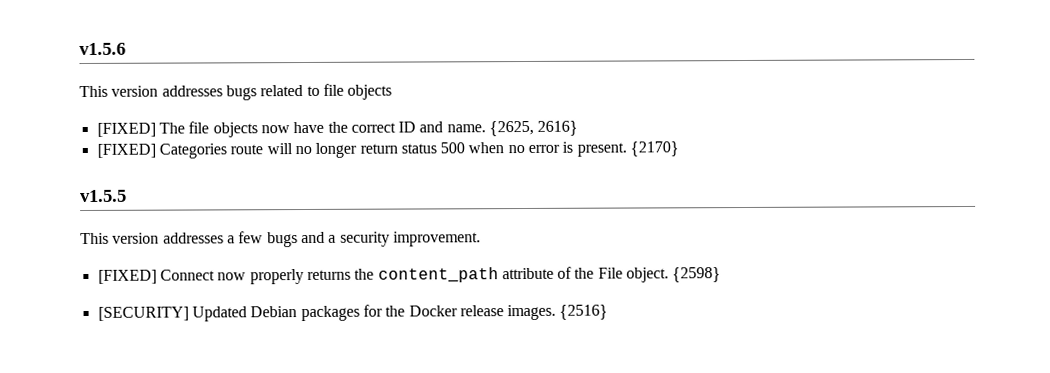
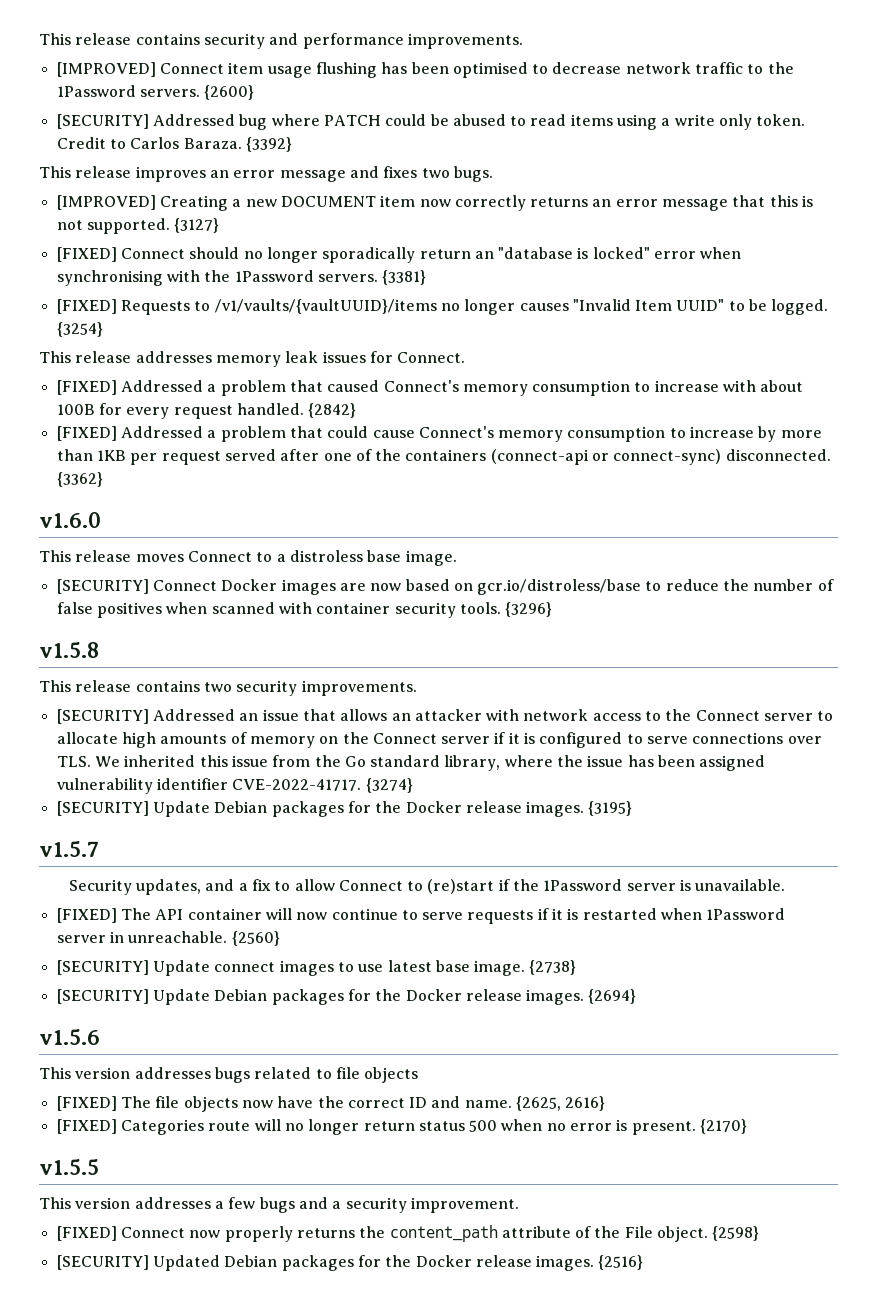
+ This release contains security and performance improvements.
+ [IMPROVED] Connect item usage flushing has been optimised to decrease network traffic to the 1Password servers. {2600}
+ [SECURITY] Addressed bug where PATCH could be abused to read items using a write only token. Credit to Carlos Baraza. {3392}
+ This release improves an error message and fixes two bugs.
+ [IMPROVED] Creating a new DOCUMENT item now correctly returns an error message that this is not supported. {3127}
+ [FIXED] Connect should no longer sporadically return an "database is locked" error when synchronising with the 1Password servers. {3381}
+ [FIXED] Requests to /v1/vaults/{vaultUUID}/items no longer causes "Invalid Item UUID" to be logged. {3254}
+ This release addresses memory leak issues for Connect.
+ [FIXED] Addressed a problem that caused Connect's memory consumption to increase with about 100B for every request handled. {2842}
+ [FIXED] Addressed a problem that could cause Connect's memory consumption to increase by more than 1KB per request served after one of the containers (connect-api or connect-sync) disconnected. {3362}
+ v1.6.0
+ This release moves Connect to a distroless base image.
+ [SECURITY] Connect Docker images are now based on gcr.io/distroless/base to reduce the number of false positives when scanned with container security tools. {3296}
+ v1.5.8
+ This release contains two security improvements.
+ [SECURITY] Addressed an issue that allows an attacker with network access to the Connect server to allocate high amounts of memory on the Connect server if it is configured to serve connections over TLS. We inherited this issue from the Go standard library, where the issue has been assigned vulnerability identifier CVE-2022-41717. {3274}
+ [SECURITY] Update Debian packages for the Docker release images. {3195}
+ v1.5.7
+ Security updates, and a fix to allow Connect to (re)start if the 1Password server is unavailable.
+ [FIXED] The API container will now continue to serve requests if it is restarted when 1Password server in unreachable. {2560}
+ [SECURITY] Update connect images to use latest base image. {2738}
+ [SECURITY] Update Debian packages for the Docker release images. {2694}

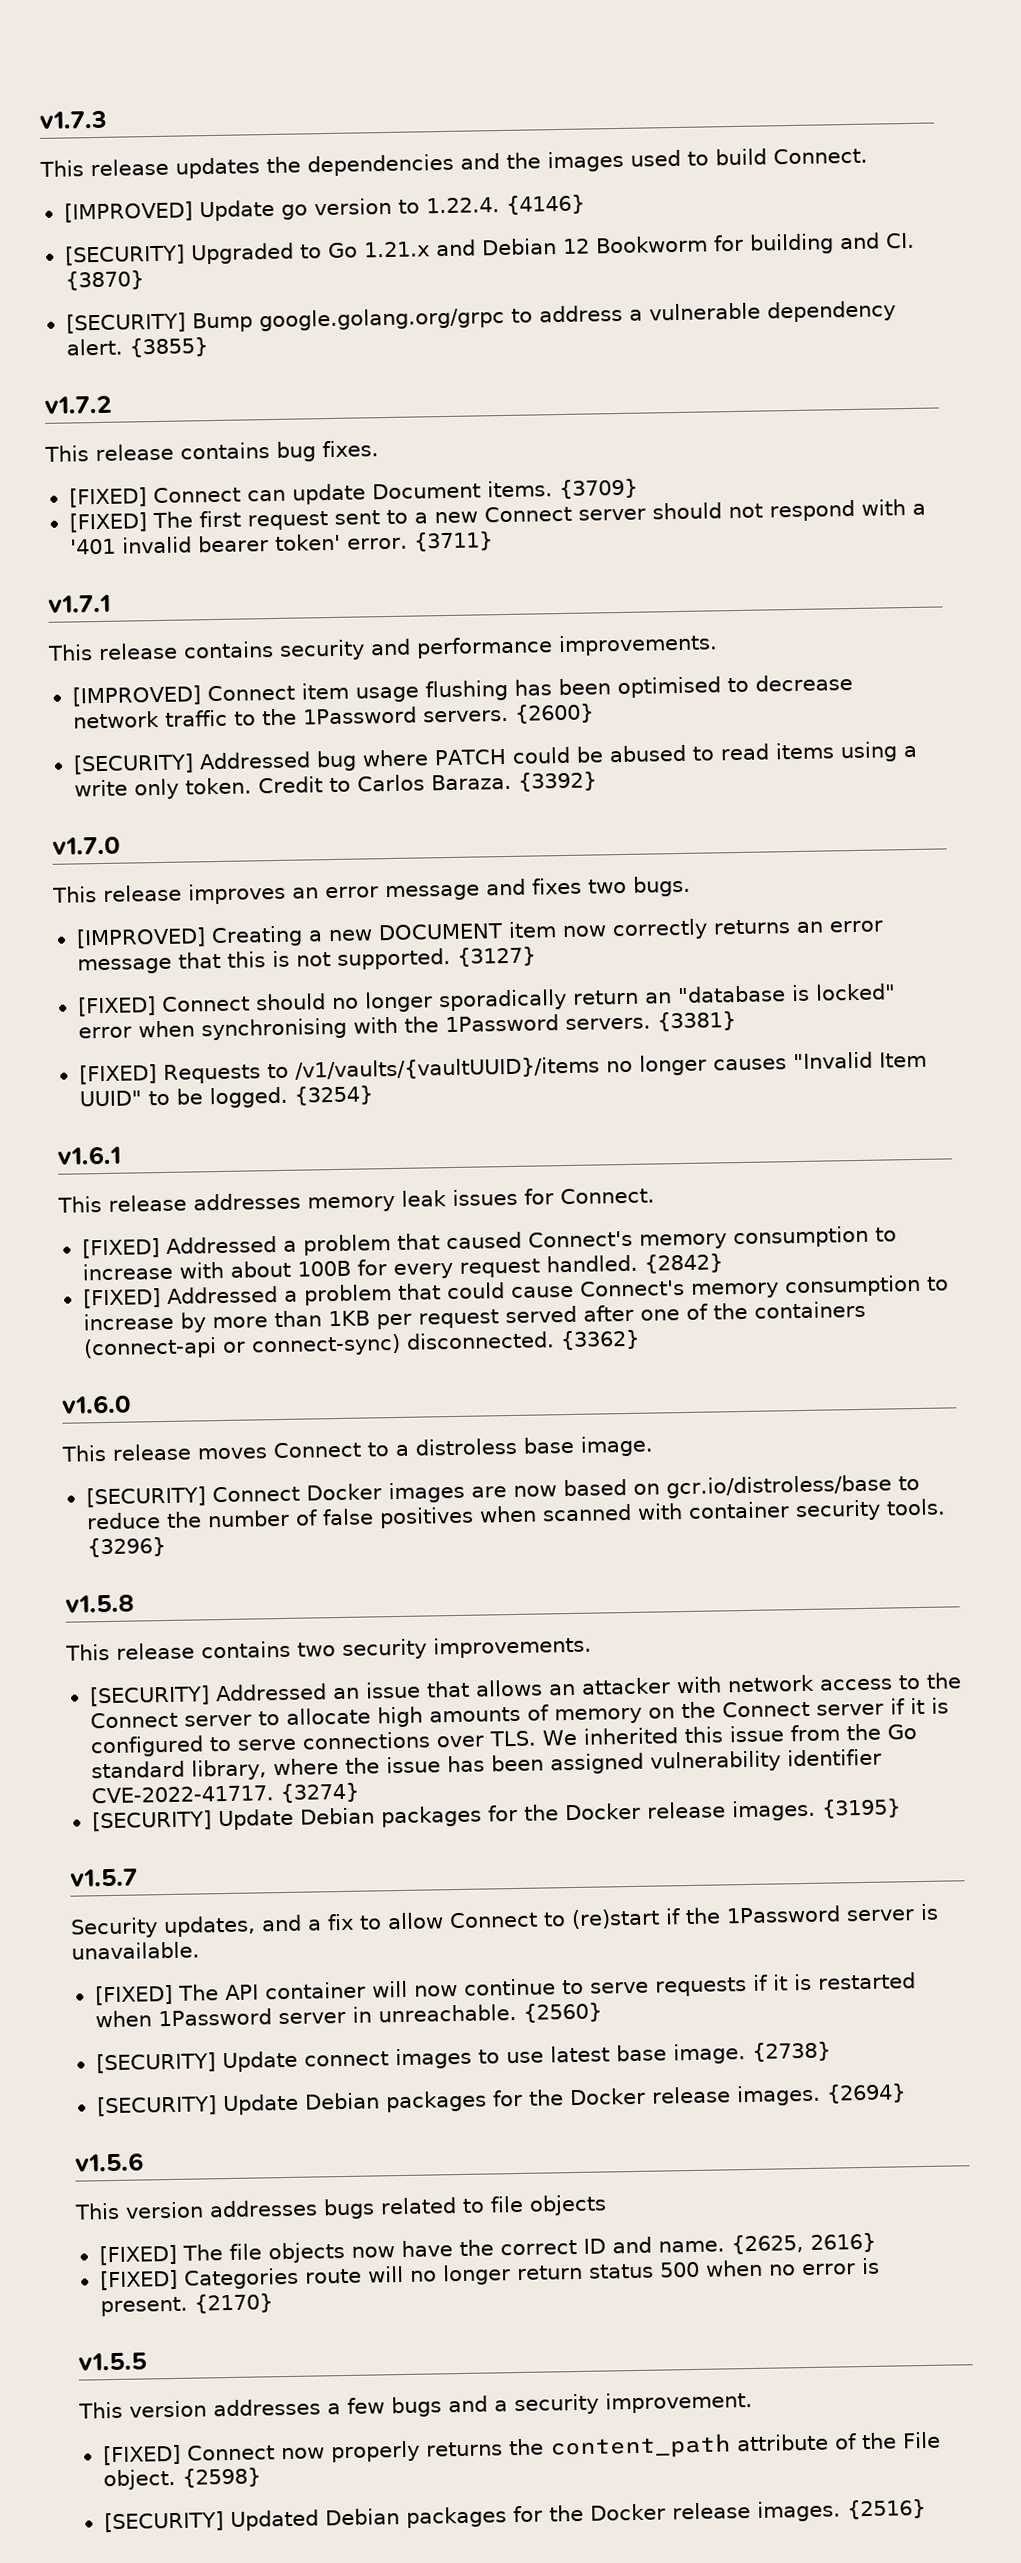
+ v1.7.3
+ This release updates the dependencies and the images used to build Connect.
+ [IMPROVED] Update go version to 1.22.4. {4146}
+ [SECURITY] Upgraded to Go 1.21.x and Debian 12 Bookworm for building and CI. {3870}
+ [SECURITY] Bump google.golang.org/grpc to address a vulnerable dependency alert. {3855}
+ v1.7.2
+ This release contains bug fixes.
+ [FIXED] Connect can update Document items. {3709}
+ [FIXED] The first request sent to a new Connect server should not respond with a '401 invalid bearer token' error. {3711}
+ v1.7.1
+ v1.7.0
+ v1.6.1

